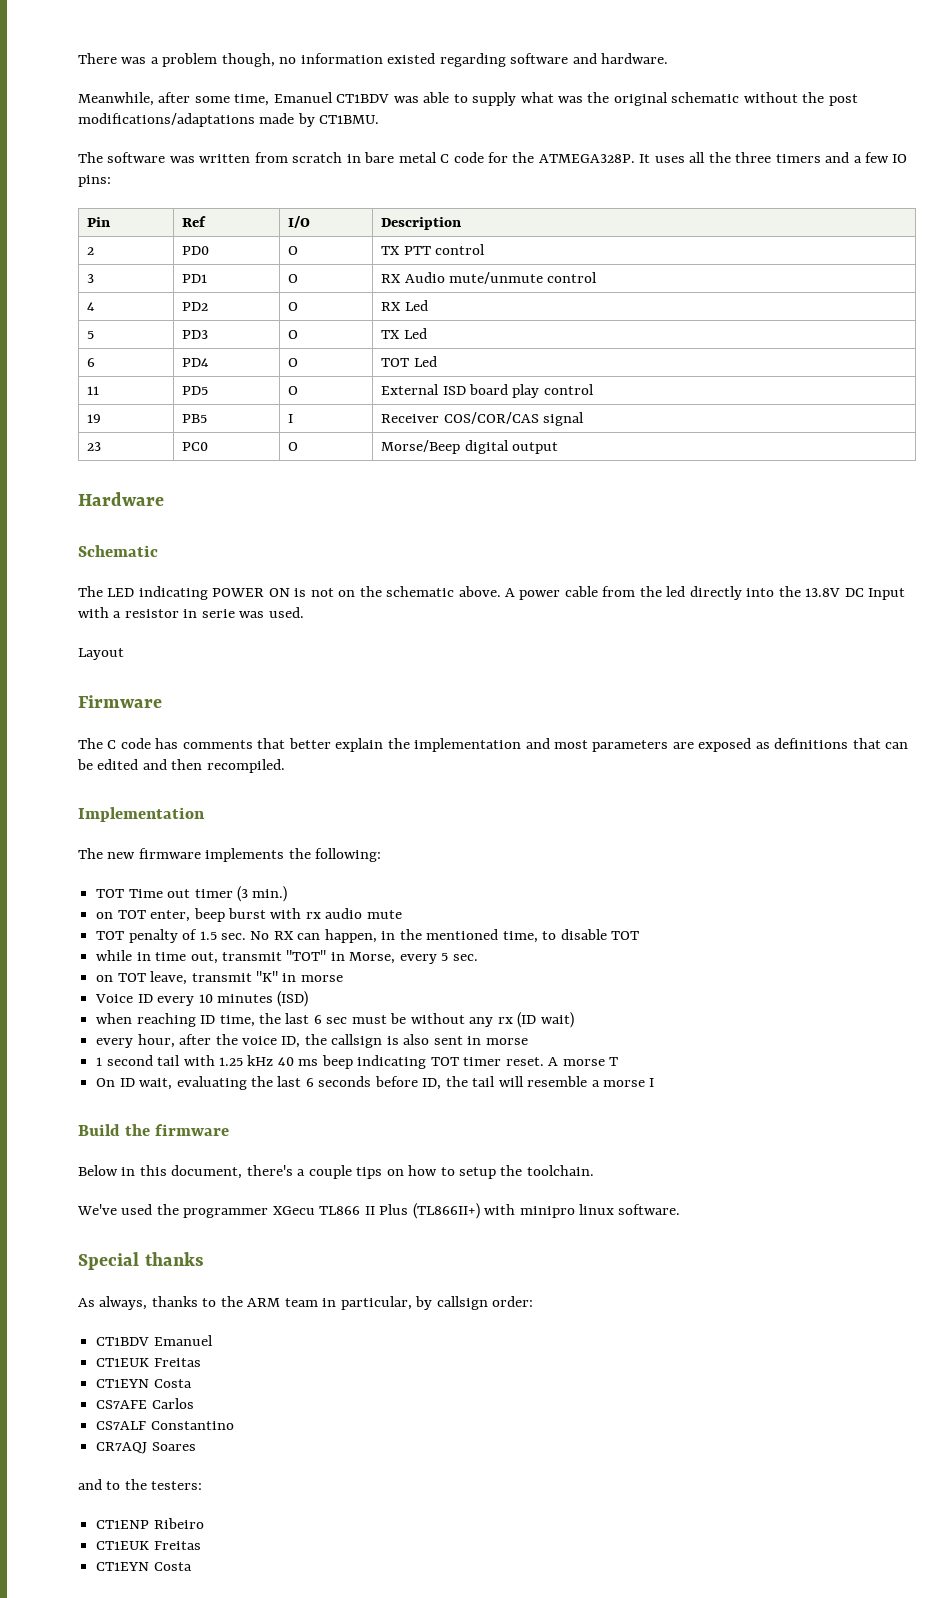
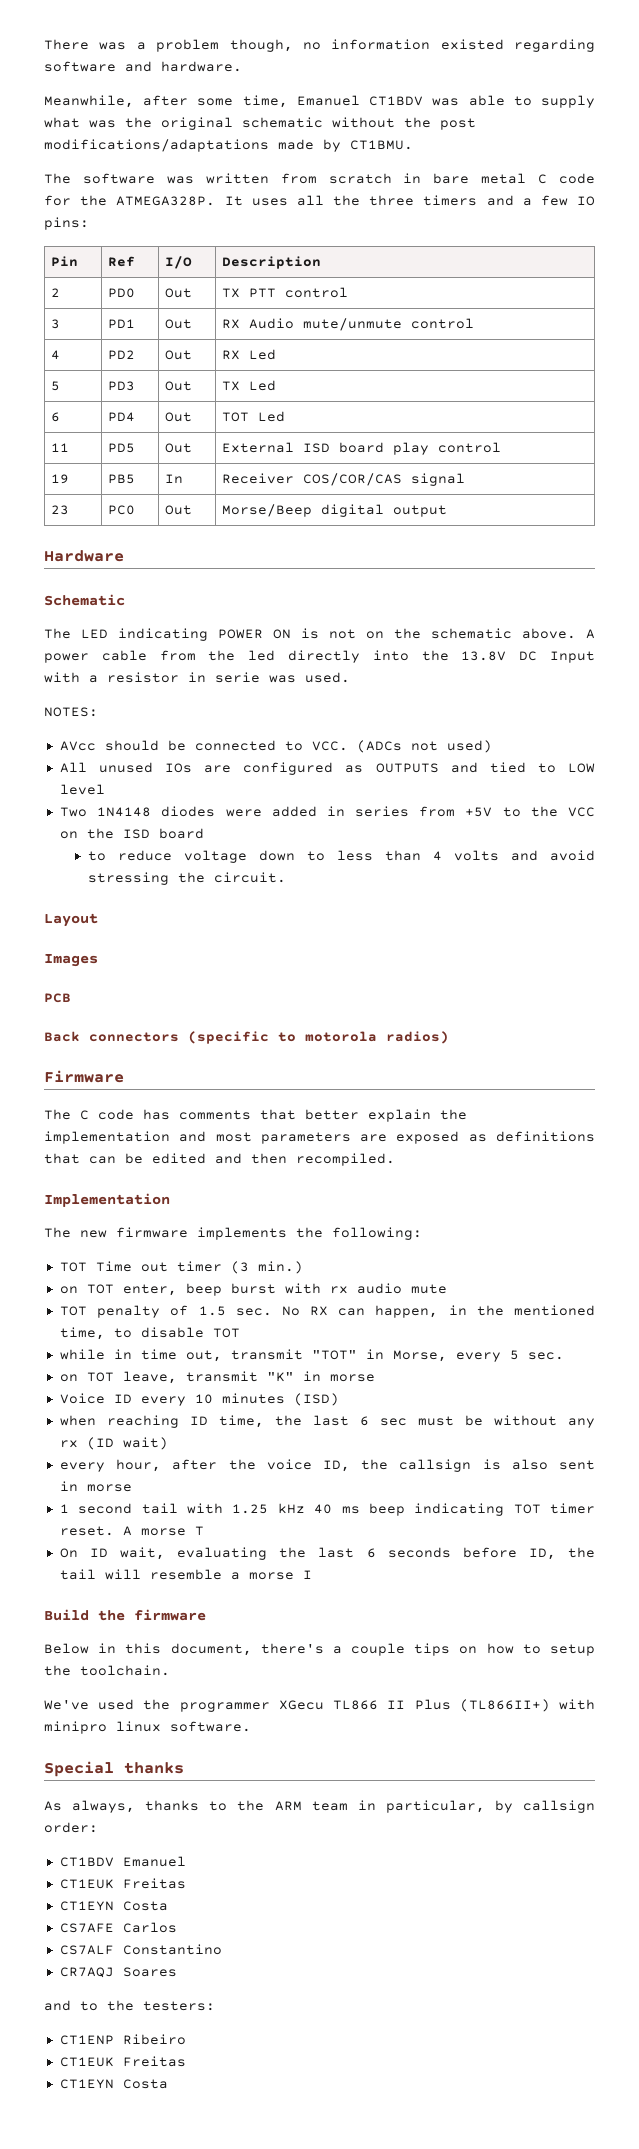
- 2 | PD0 | O | TX PTT control
+ 2 | PD0 | Out | TX PTT control
- 3 | PD1 | O | RX Audio mute/unmute control
+ 3 | PD1 | Out | RX Audio mute/unmute control
- 4 | PD2 | O | RX Led
+ 4 | PD2 | Out | RX Led
- 5 | PD3 | O | TX Led
+ 5 | PD3 | Out | TX Led
- 6 | PD4 | O | TOT Led
+ 6 | PD4 | Out | TOT Led
- 11 | PD5 | O | External ISD board play control
+ 11 | PD5 | Out | External ISD board play control
- 19 | PB5 | I | Receiver COS/COR/CAS signal
+ 19 | PB5 | In | Receiver COS/COR/CAS signal
- 23 | PC0 | O | Morse/Beep digital output
+ 23 | PC0 | Out | Morse/Beep digital output
+ NOTES:
+ AVcc should be connected to VCC. (ADCs not used)
+ All unused IOs are configured as OUTPUTS and tied to LOW level
+ Two 1N4148 diodes were added in series from +5V to the VCC on the ISD board
+ to reduce voltage down to less than 4 volts and avoid stressing the circuit.
  Layout
+ Images
+ PCB
+ Back connectors (specific to motorola radios)

